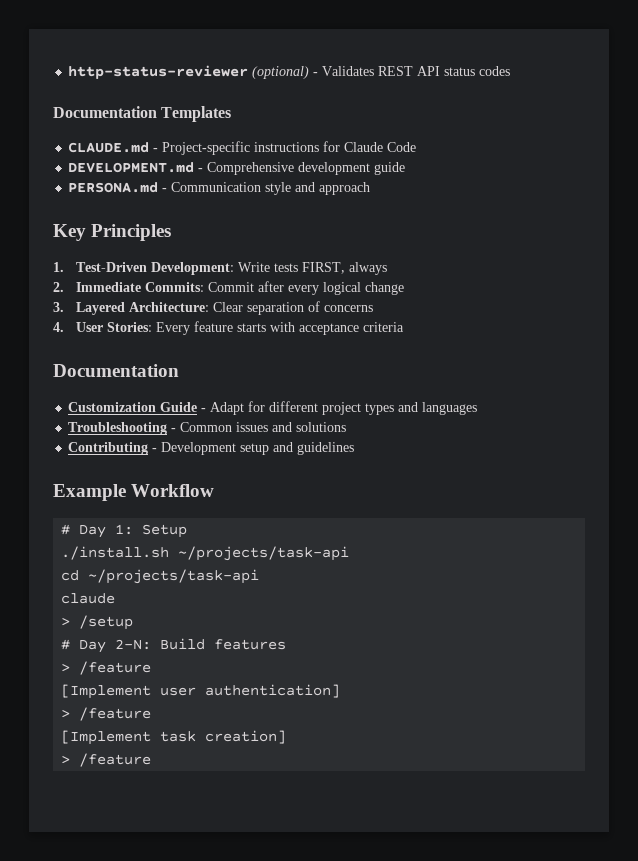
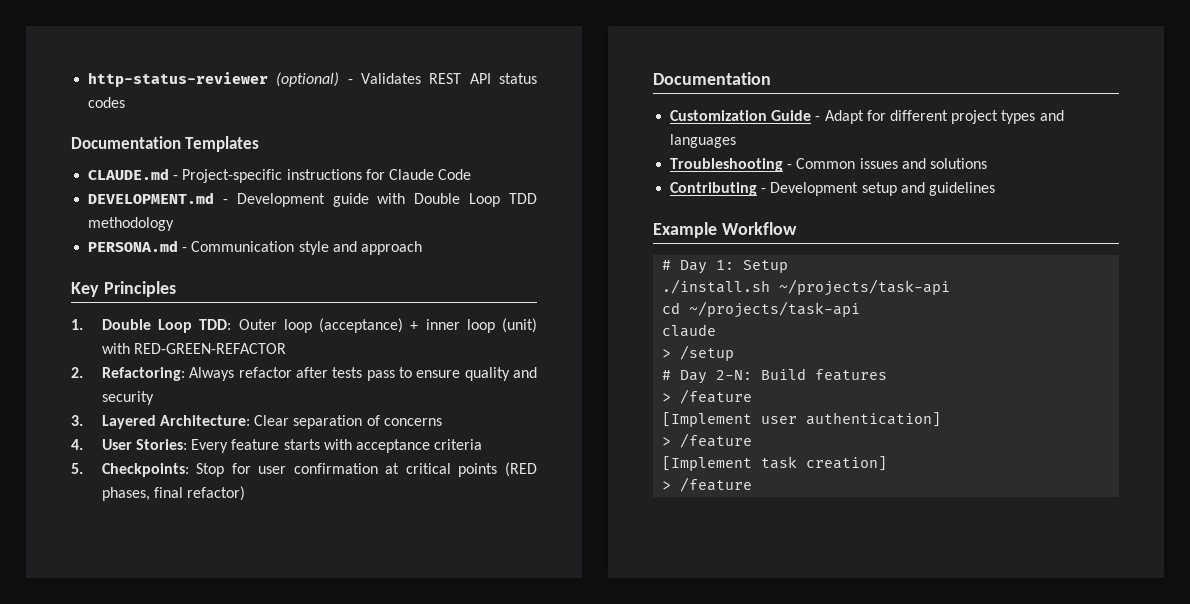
- DEVELOPMENT.md - Comprehensive development guide
+ DEVELOPMENT.md - Development guide with Double Loop TDD methodology
- 1. Test-Driven Development: Write tests FIRST, always
- 2. Immediate Commits: Commit after every logical change
+ 1. Double Loop TDD: Outer loop (acceptance) + inner loop (unit) with RED-GREEN-REFACTOR
+ 2. Refactoring: Always refactor after tests pass to ensure quality and security
+ 5. Checkpoints: Stop for user confirmation at critical points (RED phases, final refactor)

